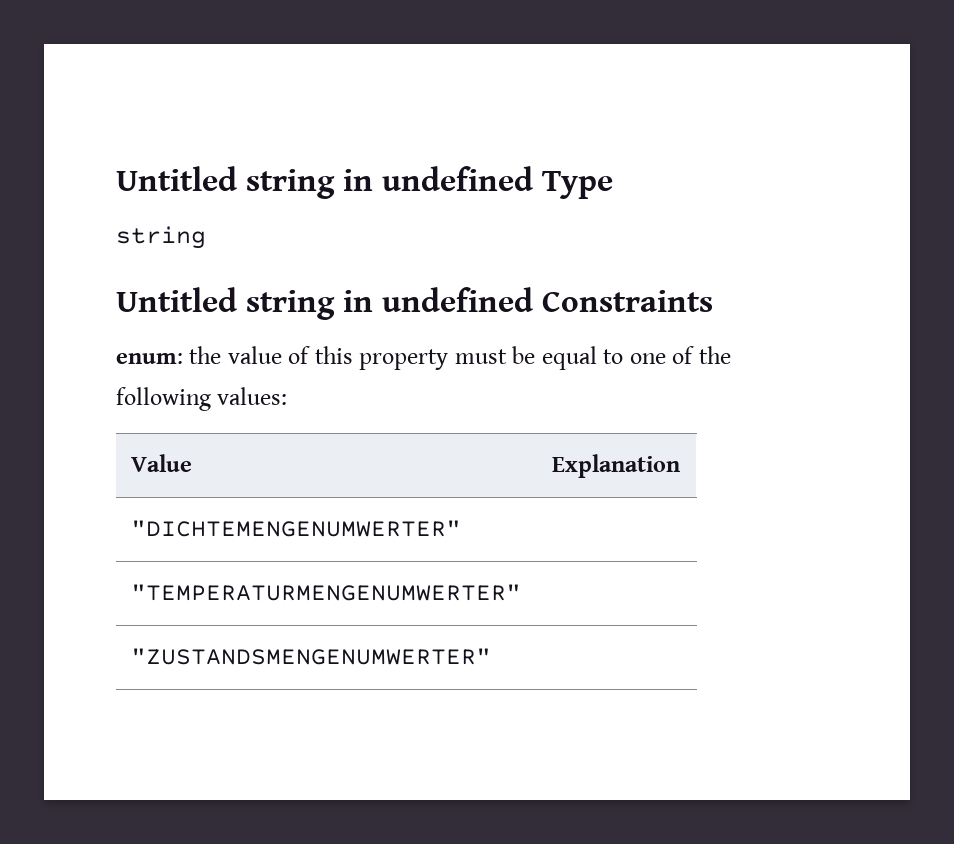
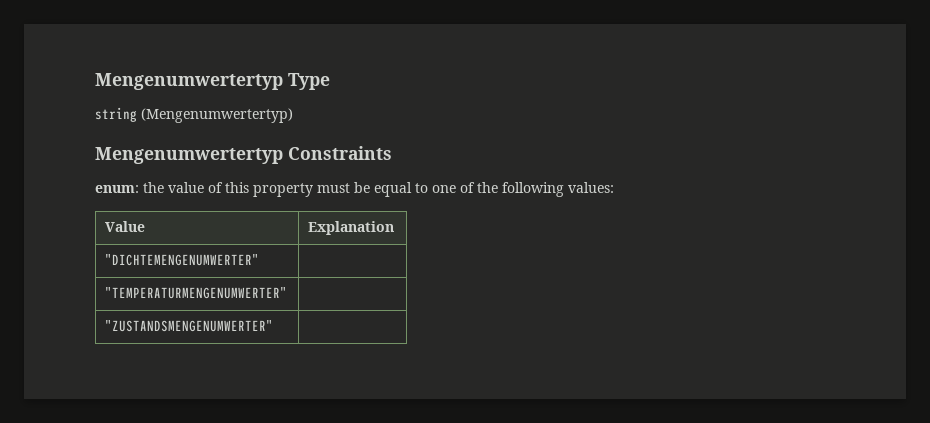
- Untitled string in undefined Type
- string
- Untitled string in undefined Constraints
+ Mengenumwertertyp Type
+ string (Mengenumwertertyp)
+ Mengenumwertertyp Constraints

